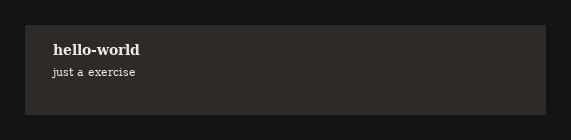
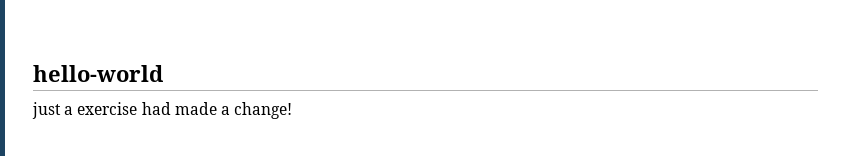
- just a exercise
+ just a exercise had made a change!

